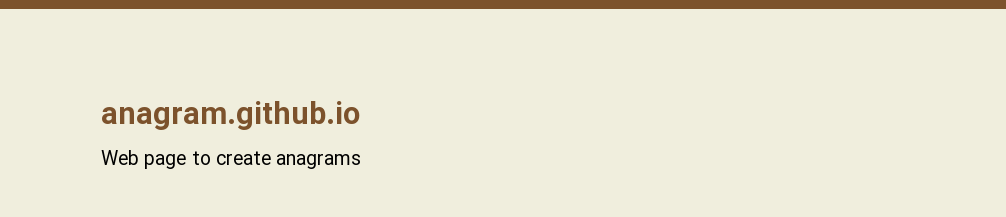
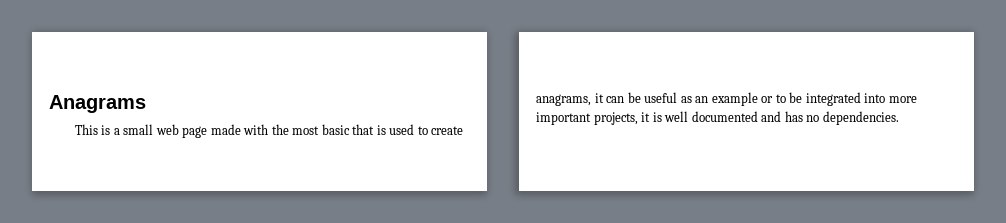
- anagram.github.io
- Web page to create anagrams
+ Anagrams
+ This is a small web page made with the most basic that is used to create anagrams, it can be useful as an example or to be integrated into more important projects, it is well documented and has no dependencies.

